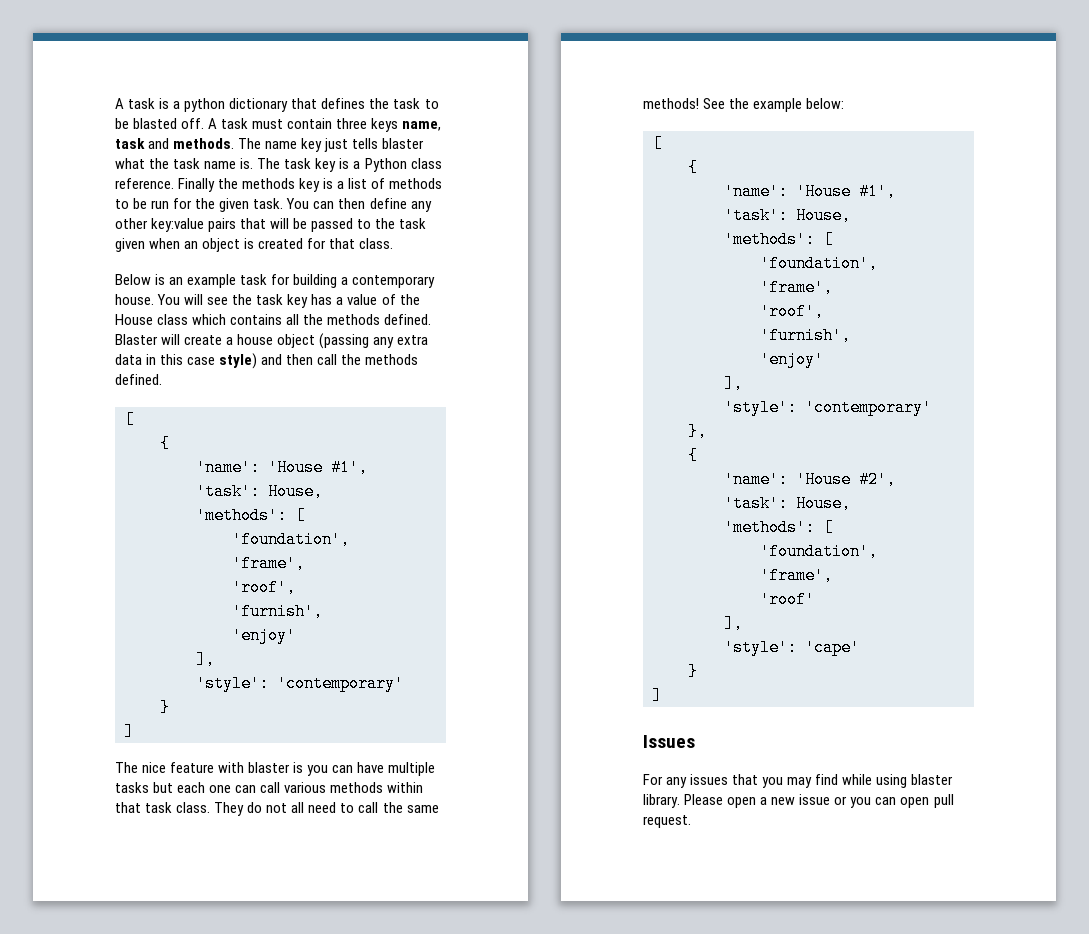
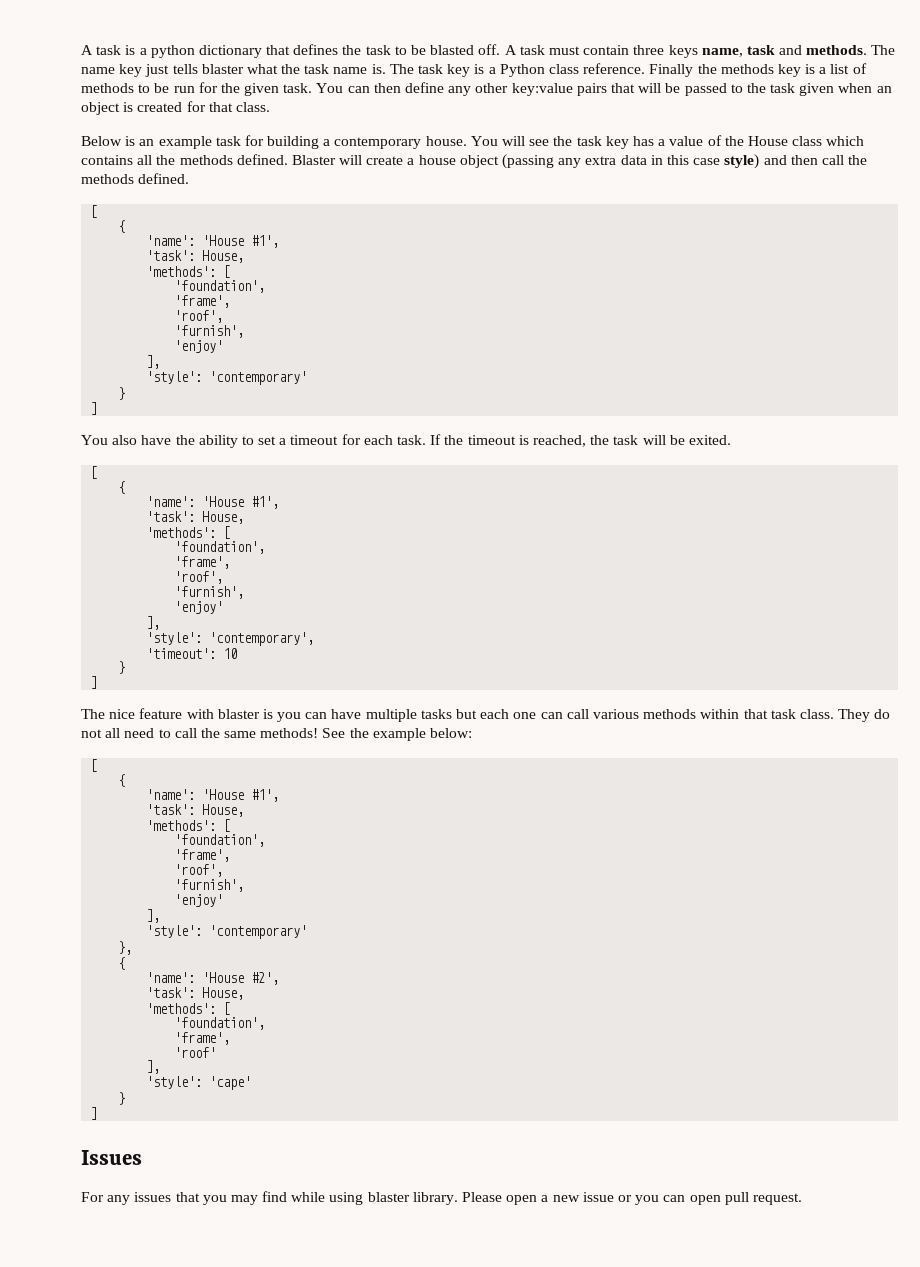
+ You also have the ability to set a timeout for each task. If the timeout is reached, the task will be exited.
+ [
+ {
+ 'name': 'House #1',
+ 'task': House,
+ 'methods': [
+ 'foundation',
+ 'frame',
+ 'roof',
+ 'furnish',
+ 'enjoy'
+ ],
+ 'style': 'contemporary',
+ 'timeout': 10
+ }
+ ]

